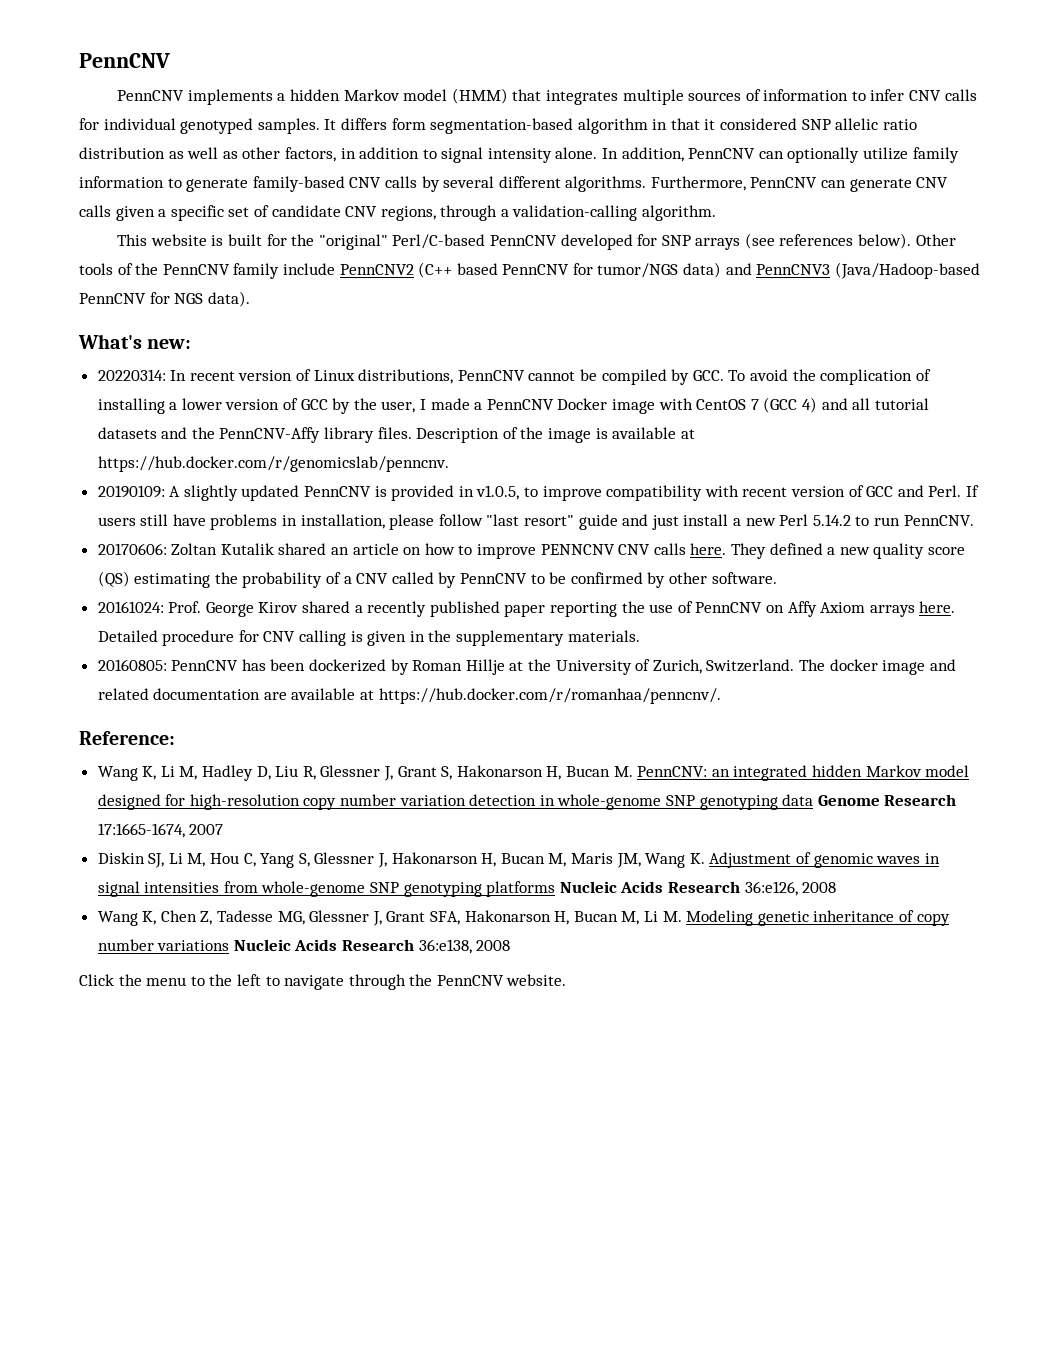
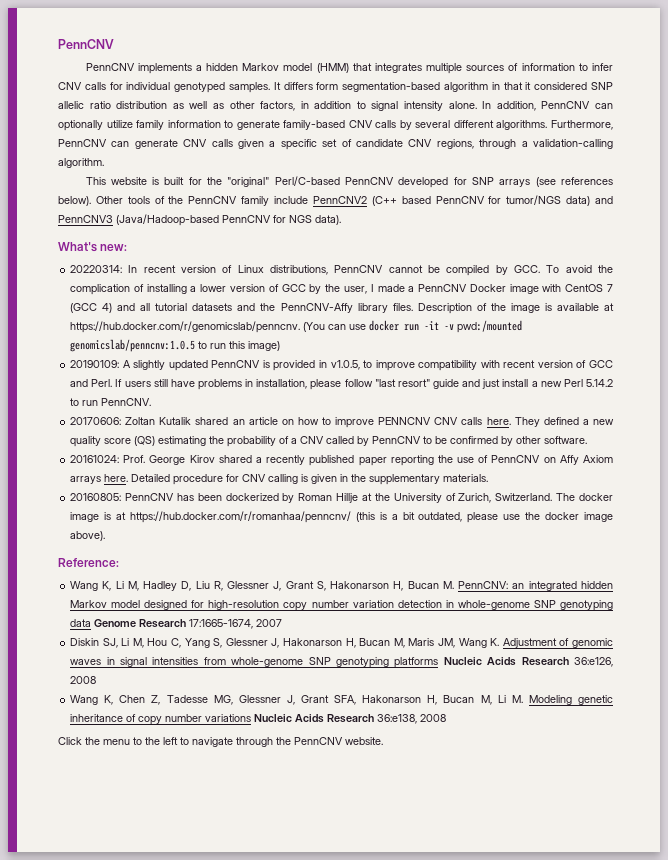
- Description of the image is available at https://hub.docker.com/r/genomicslab/penncnv.
+ Description of the image is available at https://hub.docker.com/r/genomicslab/penncnv. (You can use docker run -it -v pwd:/mounted genomicslab/penncnv:1.0.5 to run this image)
- The docker image and related documentation are available at https://hub.docker.com/r/romanhaa/penncnv/.
+ The docker image is at https://hub.docker.com/r/romanhaa/penncnv/ (this is a bit outdated, please use the docker image above).

